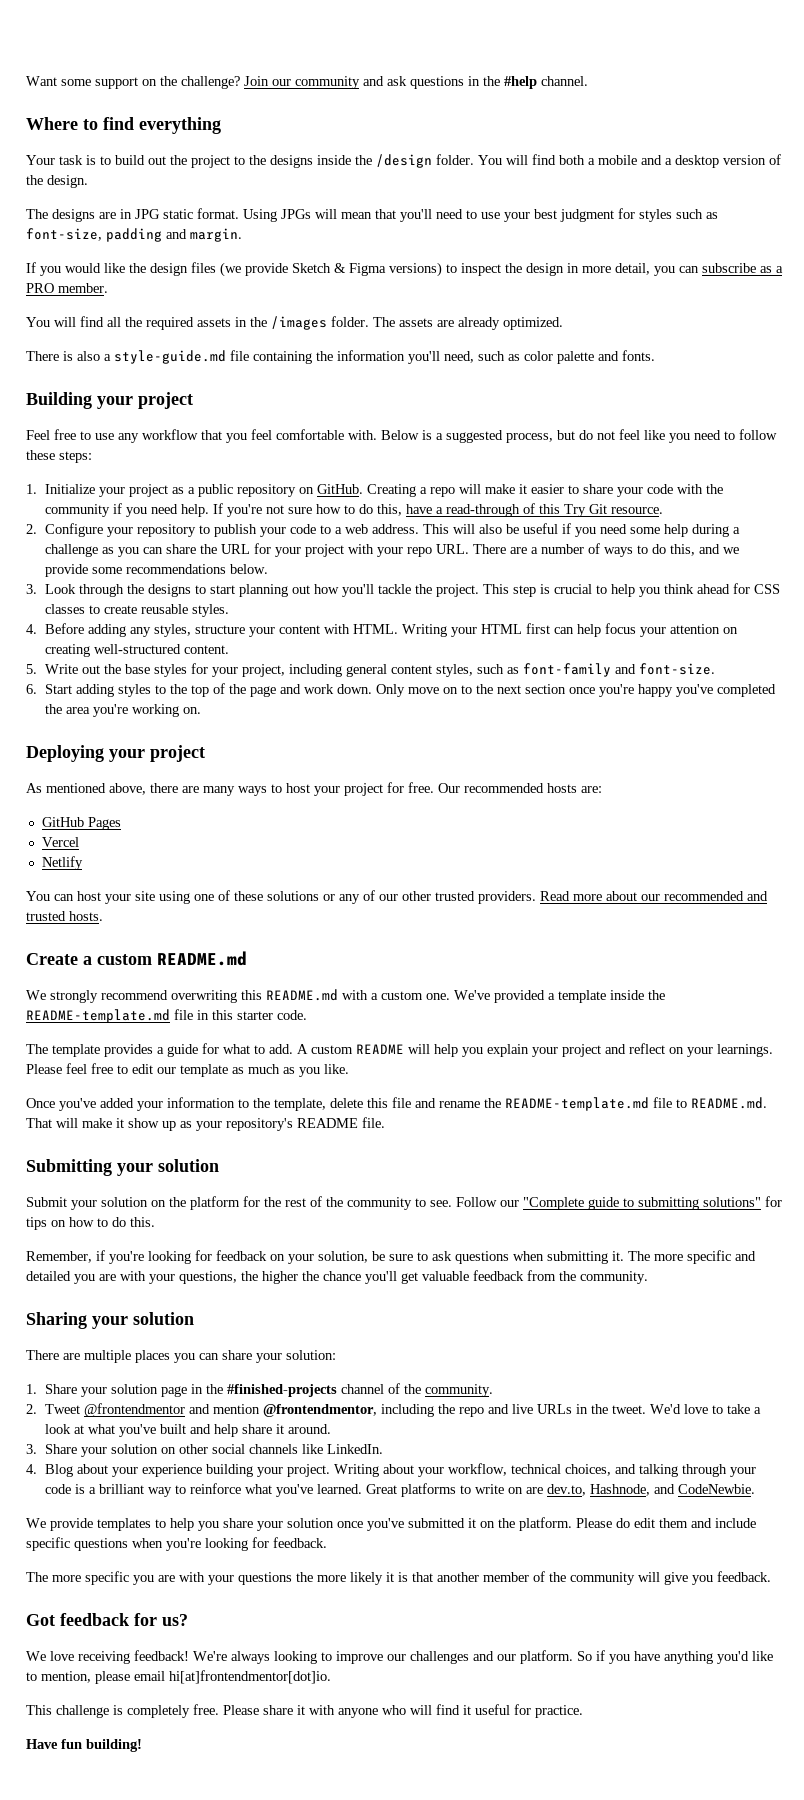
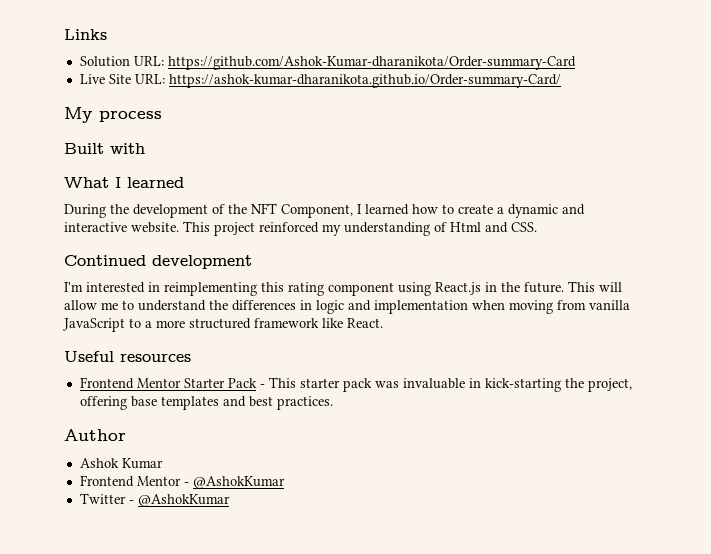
- Want some support on the challenge? Join our community and ask questions in the #help channel.
- Where to find everything
- Your task is to build out the project to the designs inside the /design folder. You will find both a mobile and a desktop version of the design.
- The designs are in JPG static format. Using JPGs will mean that you'll need to use your best judgment for styles such as font-size, padding and margin.
- If you would like the design files (we provide Sketch & Figma versions) to inspect the design in more detail, you can subscribe as a PRO member.
- You will find all the required assets in the /images folder. The assets are already optimized.
- There is also a style-guide.md file containing the information you'll need, such as color palette and fonts.
- Building your project
- Feel free to use any workflow that you feel comfortable with. Below is a suggested process, but do not feel like you need to follow these steps:
- 1. Initialize your project as a public repository on GitHub. Creating a repo will make it easier to share your code with the community if you need help. If you're not sure how to do this, have a read-through of this Try Git resource.
- 2. Configure your repository to publish your code to a web address. This will also be useful if you need some help during a challenge as you can share the URL for your project with your repo URL. There are a number of ways to do this, and we provide some recommendations below.
- 3. Look through the designs to start planning out how you'll tackle the project. This step is crucial to help you think ahead for CSS classes to create reusable styles.
- 4. Before adding any styles, structure your content with HTML. Writing your HTML first can help focus your attention on creating well-structured content.
- 5. Write out the base styles for your project, including general content styles, such as font-family and font-size.
- 6. Start adding styles to the top of the page and work down. Only move on to the next section once you're happy you've completed the area you're working on.
- Deploying your project
- As mentioned above, there are many ways to host your project for free. Our recommended hosts are:
- GitHub Pages
- Vercel
- Netlify
- You can host your site using one of these solutions or any of our other trusted providers. Read more about our recommended and trusted hosts.
- Create a custom README.md
- We strongly recommend overwriting this README.md with a custom one. We've provided a template inside the README-template.md file in this starter code.
- The template provides a guide for what to add. A custom README will help you explain your project and reflect on your learnings. Please feel free to edit our template as much as you like.
- Once you've added your information to the template, delete this file and rename the README-template.md file to README.md. That will make it show up as your repository's README file.
- Submitting your solution
- Submit your solution on the platform for the rest of the community to see. Follow our "Complete guide to submitting solutions" for tips on how to do this.
- Remember, if you're looking for feedback on your solution, be sure to ask questions when submitting it. The more specific and detailed you are with your questions, the higher the chance you'll get valuable feedback from the community.
- Sharing your solution
- There are multiple places you can share your solution:
- 1. Share your solution page in the #finished-projects channel of the community.
- 2. Tweet @frontendmentor and mention @frontendmentor, including the repo and live URLs in the tweet. We'd love to take a look at what you've built and help share it around.
- 3. Share your solution on other social channels like LinkedIn.
- 4. Blog about your experience building your project. Writing about your workflow, technical choices, and talking through your code is a brilliant way to reinforce what you've learned. Great platforms to write on are dev.to, Hashnode, and CodeNewbie.
- We provide templates to help you share your solution once you've submitted it on the platform. Please do edit them and include specific questions when you're looking for feedback.
- The more specific you are with your questions the more likely it is that another member of the community will give you feedback.
- Got feedback for us?
- We love receiving feedback! We're always looking to improve our challenges and our platform. So if you have anything you'd like to mention, please email hi[at]frontendmentor[dot]io.
- This challenge is completely free. Please share it with anyone who will find it useful for practice.
- Have fun building!
+ Links
+ Solution URL: https://github.com/Ashok-Kumar-dharanikota/Order-summary-Card
+ Live Site URL: https://ashok-kumar-dharanikota.github.io/Order-summary-Card/
+ My process
+ Built with
+ What I learned
+ During the development of the NFT Component, I learned how to create a dynamic and interactive website. This project reinforced my understanding of Html and CSS.
+ Continued development
+ I'm interested in reimplementing this rating component using React.js in the future. This will allow me to understand the differences in logic and implementation when moving from vanilla JavaScript to a more structured framework like React.
+ Useful resources
+ Frontend Mentor Starter Pack - This starter pack was invaluable in kick-starting the project, offering base templates and best practices.
+ Author
+ Ashok Kumar
+ Frontend Mentor - @AshokKumar
+ Twitter - @AshokKumar

